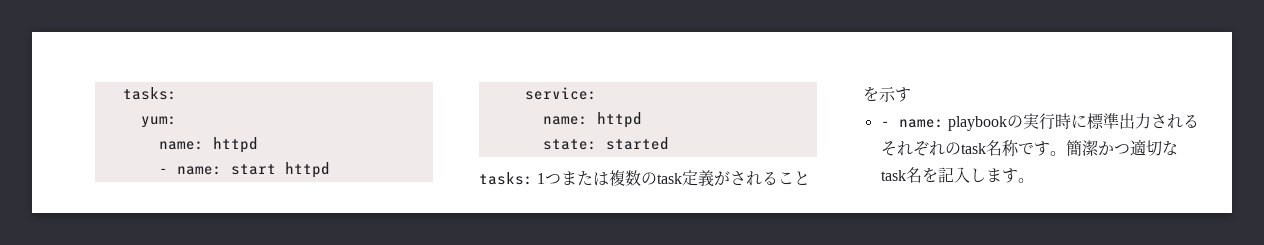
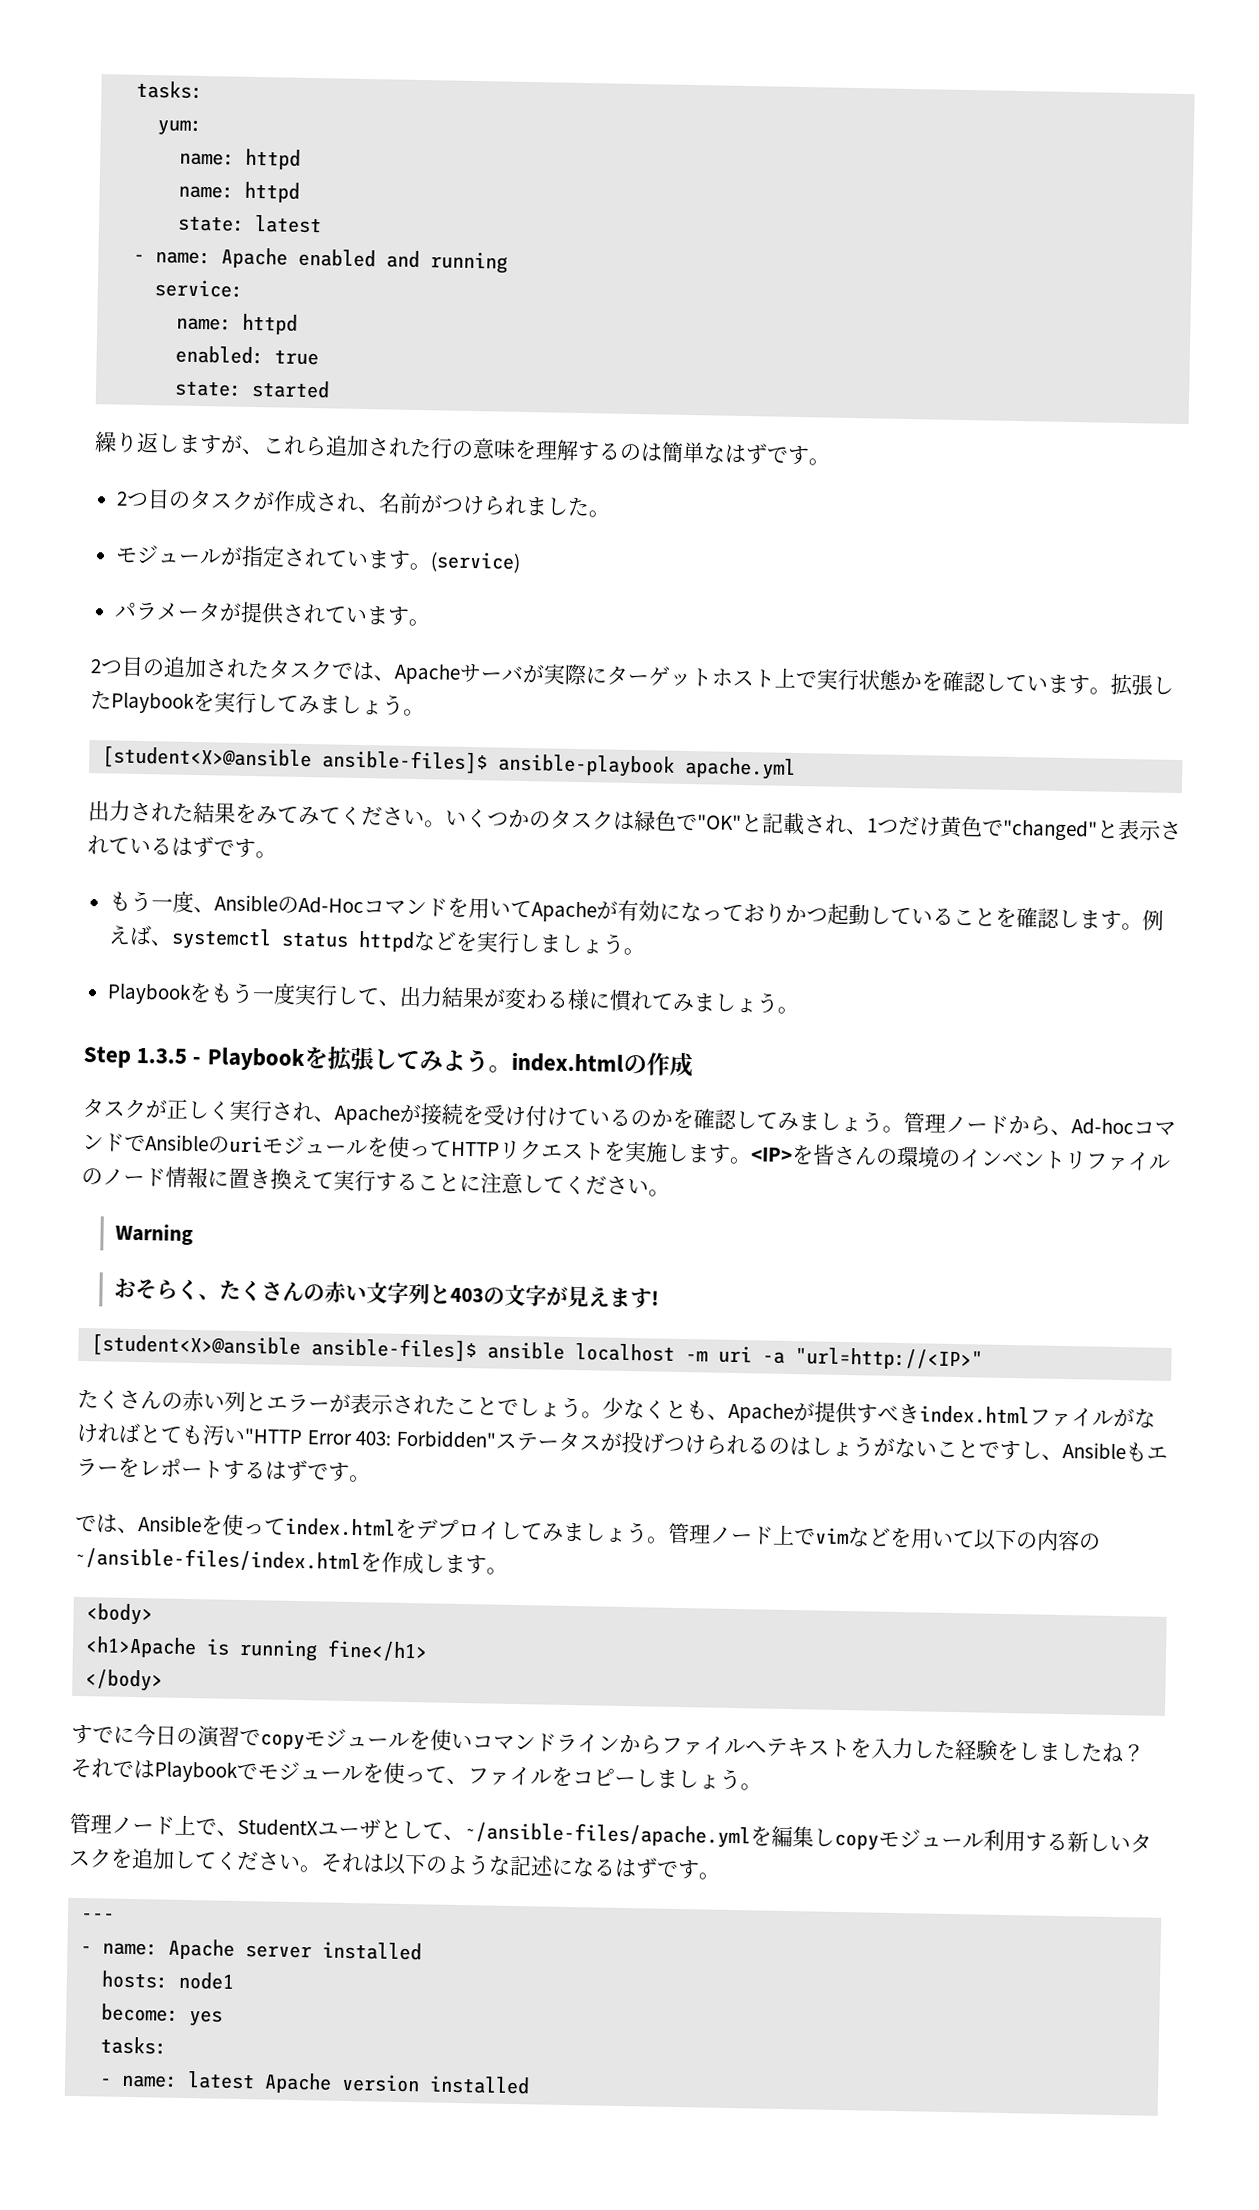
  yum:
  name: httpd
- - name: start httpd
+ name: httpd
+ state: latest
+ - name: Apache enabled and running
+ enabled: true
- tasks: 1つまたは複数のtask定義がされることを示す
- - name: playbookの実行時に標準出力されるそれぞれのtask名称です。簡潔かつ適切なtask名を記入します。
+ 繰り返しますが、これら追加された行の意味を理解するのは簡単なはずです。
+ 2つ目のタスクが作成され、名前がつけられました。
+ モジュールが指定されています。(service)
+ パラメータが提供されています。
+ 2つ目の追加されたタスクでは、Apacheサーバが実際にターゲットホスト上で実行状態かを確認しています。拡張したPlaybookを実行してみましょう。
+ [student<X>@ansible ansible-files]$ ansible-playbook apache.yml
+ 出力された結果をみてみてください。いくつかのタスクは緑色で"OK"と記載され、1つだけ黄色で"changed"と表示されているはずです。
+ もう一度、AnsibleのAd-Hocコマンドを用いてApacheが有効になっておりかつ起動していることを確認します。例えば、systemctl status httpdなどを実行しましょう。
+ Playbookをもう一度実行して、出力結果が変わる様に慣れてみましょう。
+ Step 1.3.5 - Playbookを拡張してみよう。index.htmlの作成
+ タスクが正しく実行され、Apacheが接続を受け付けているのかを確認してみましょう。管理ノードから、Ad-hocコマンドでAnsibleのuriモジュールを使ってHTTPリクエストを実施します。<IP>を皆さんの環境のインベントリファイルのノード情報に置き換えて実行することに注意してください。
+ Warning
+ おそらく、たくさんの赤い文字列と403の文字が見えます!
+ [student<X>@ansible ansible-files]$ ansible localhost -m uri -a "url=http://<IP>"
+ たくさんの赤い列とエラーが表示されたことでしょう。少なくとも、Apacheが提供すべきindex.htmlファイルがなければとても汚い"HTTP Error 403: Forbidden"ステータスが投げつけられるのはしょうがないことですし、Ansibleもエラーをレポートするはずです。
+ では、Ansibleを使ってindex.htmlをデプロイしてみましょう。管理ノード上でvimなどを用いて以下の内容の~/ansible-files/index.htmlを作成します。
+ <body>
+ <h1>Apache is running fine</h1>
+ </body>
+ すでに今日の演習でcopyモジュールを使いコマンドラインからファイルへテキストを入力した経験をしましたね？それではPlaybookでモジュールを使って、ファイルをコピーしましょう。
+ 管理ノード上で、StudentXユーザとして、~/ansible-files/apache.ymlを編集しcopyモジュール利用する新しいタスクを追加してください。それは以下のような記述になるはずです。
+ ---
+ - name: Apache server installed
+ hosts: node1
+ become: yes
+ tasks:
+ - name: latest Apache version installed

